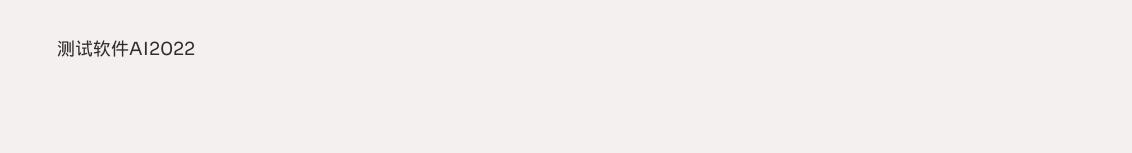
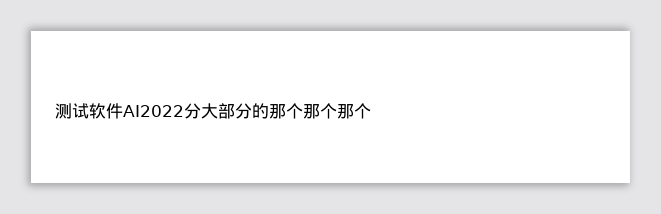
- 测试软件AI2022
+ 测试软件AI2022分大部分的那个那个那个

